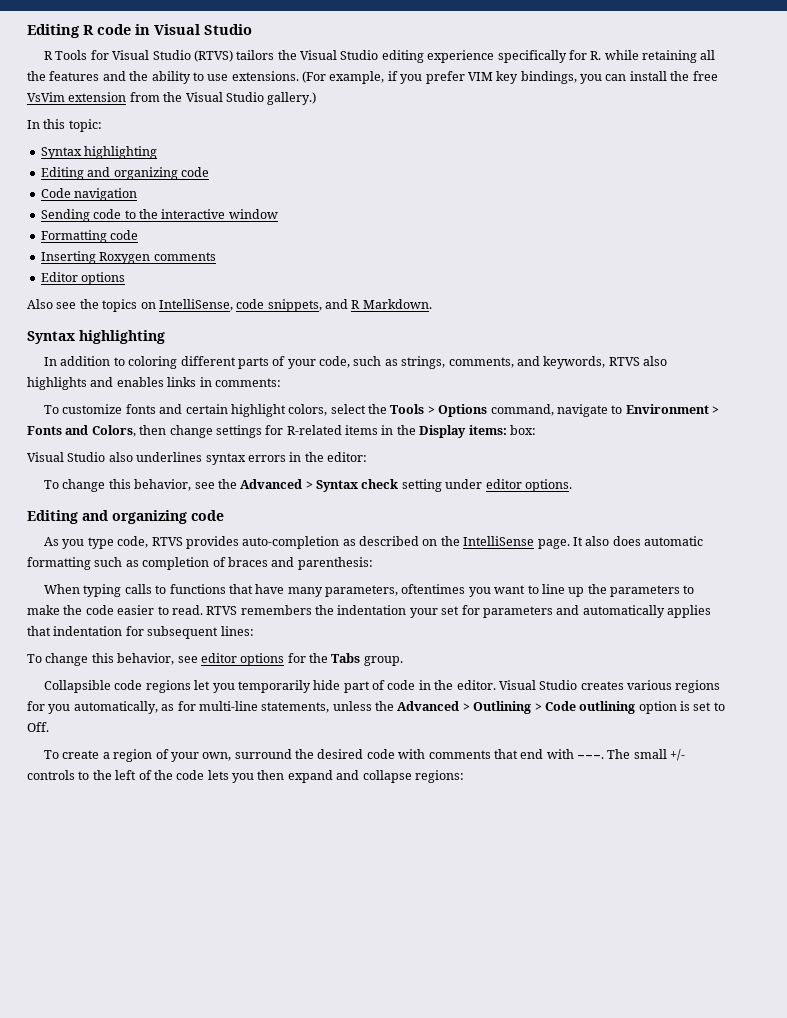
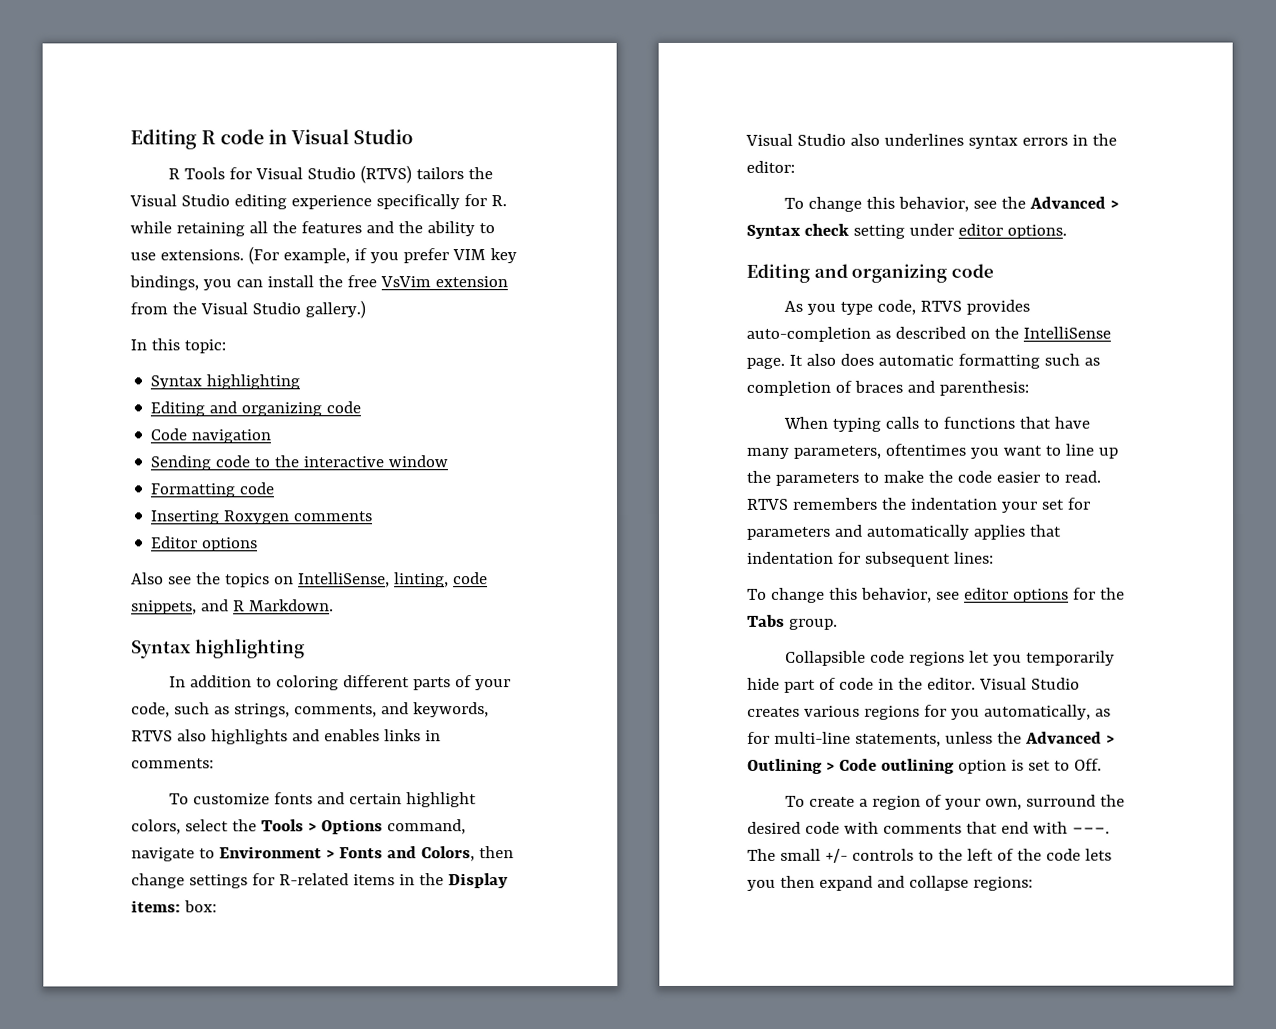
- Also see the topics on IntelliSense, code snippets, and R Markdown.
+ Also see the topics on IntelliSense, linting, code snippets, and R Markdown.

